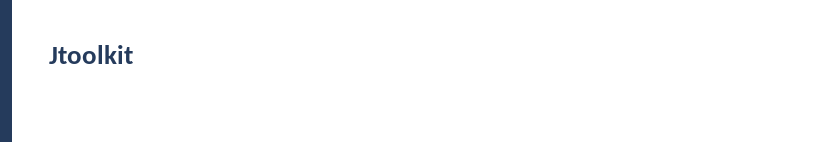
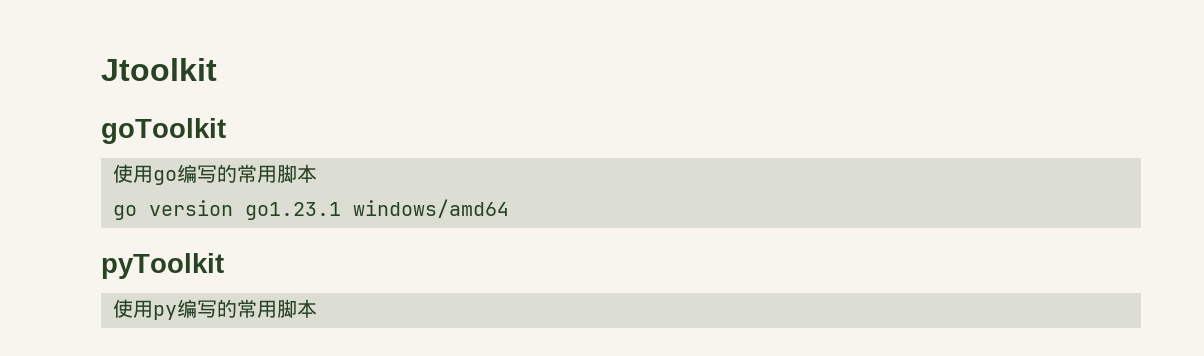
+ goToolkit
+ 使用go编写的常用脚本
+ go version go1.23.1 windows/amd64
+ pyToolkit
+ 使用py编写的常用脚本

